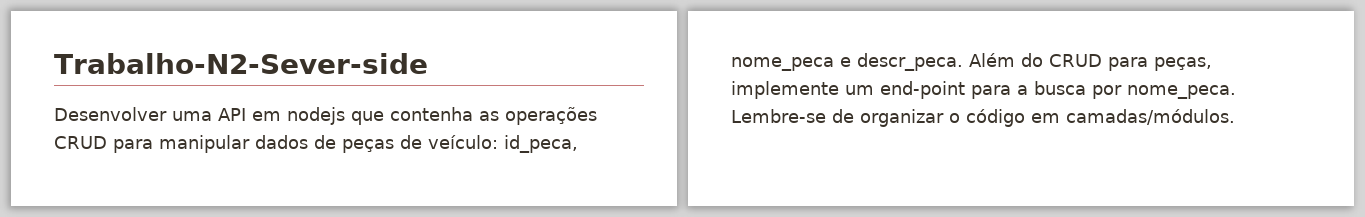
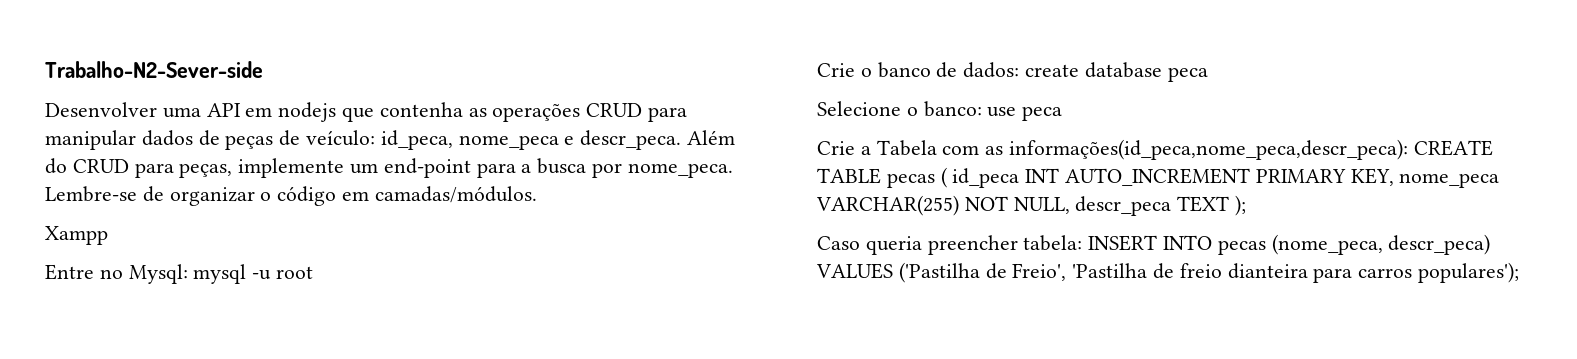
+ Xampp
+ Entre no Mysql: mysql -u root
+ Crie o banco de dados: create database peca
+ Selecione o banco: use peca
+ Crie a Tabela com as informações(id_peca,nome_peca,descr_peca): CREATE TABLE pecas ( id_peca INT AUTO_INCREMENT PRIMARY KEY, nome_peca VARCHAR(255) NOT NULL, descr_peca TEXT );
+ Caso queria preencher tabela: INSERT INTO pecas (nome_peca, descr_peca) VALUES ('Pastilha de Freio', 'Pastilha de freio dianteira para carros populares');

